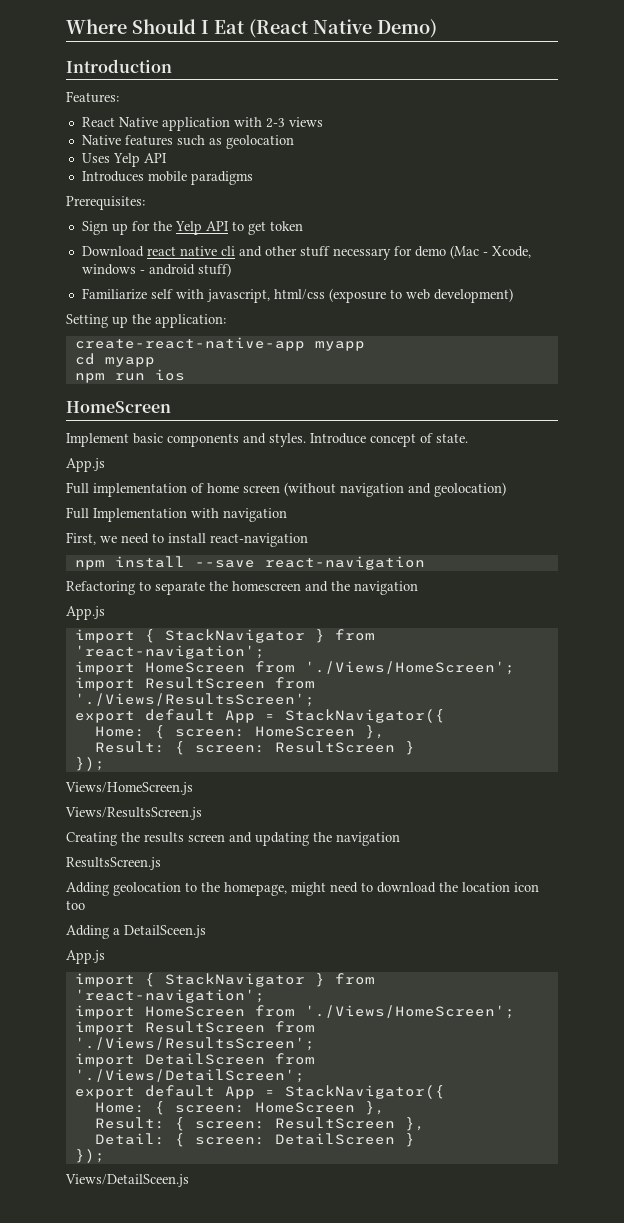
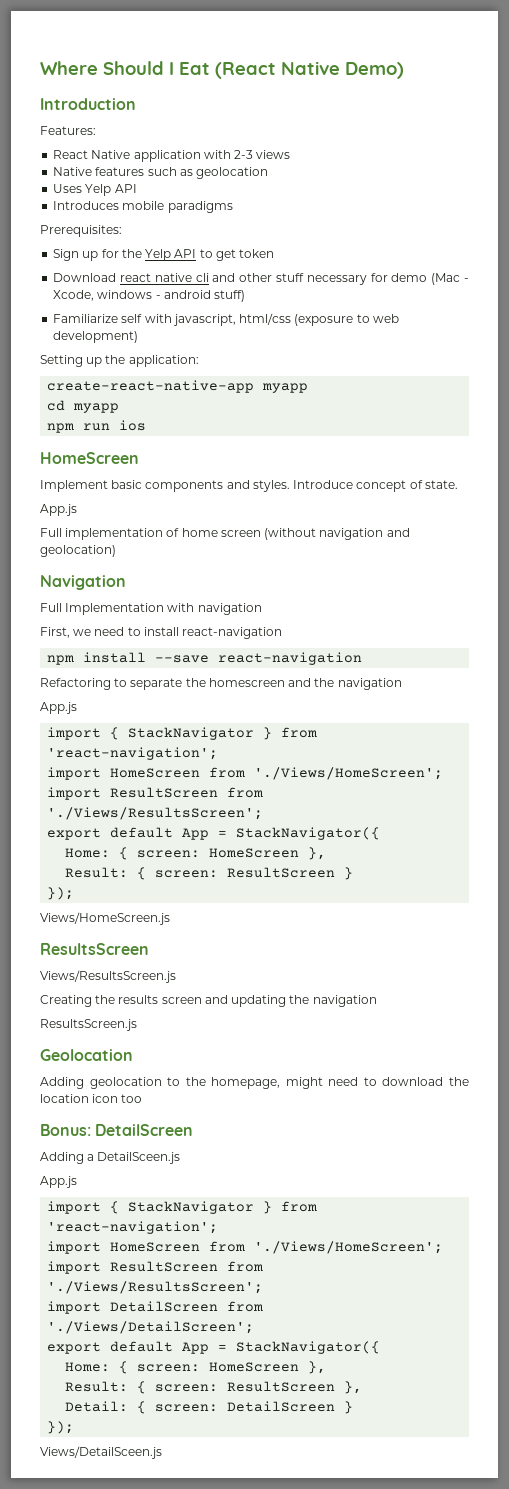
+ Navigation
+ ResultsScreen
+ Geolocation
+ Bonus: DetailScreen

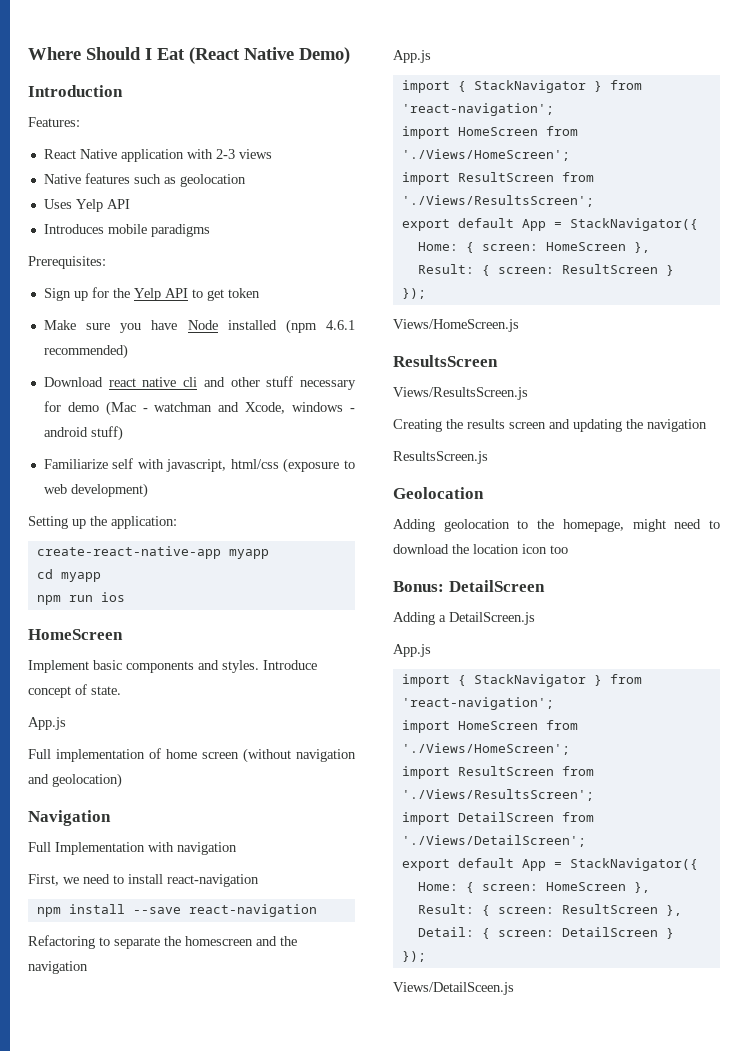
+ Make sure you have Node installed (npm 4.6.1 recommended)
- Download react native cli and other stuff necessary for demo (Mac - Xcode, windows - android stuff)
+ Download react native cli and other stuff necessary for demo (Mac - watchman and Xcode, windows - android stuff)
- Adding a DetailSceen.js
+ Adding a DetailScreen.js

